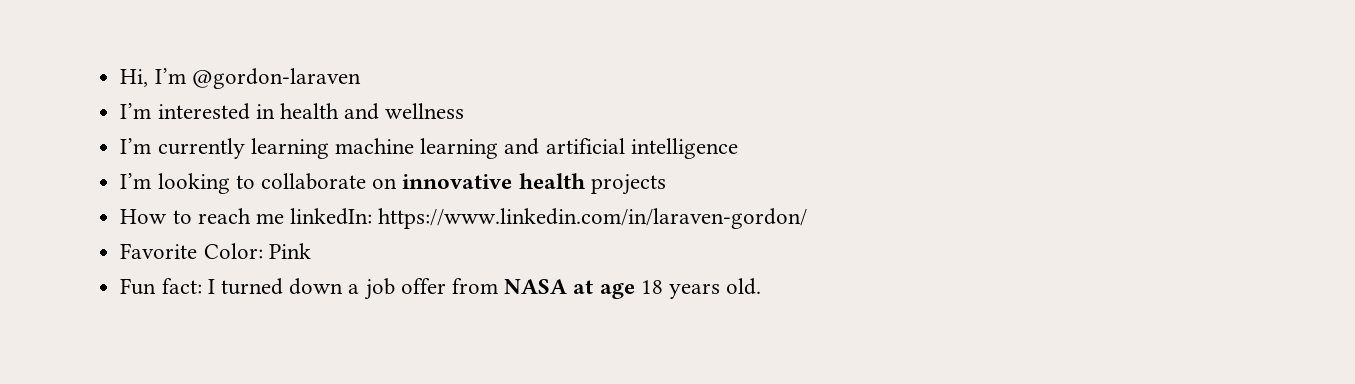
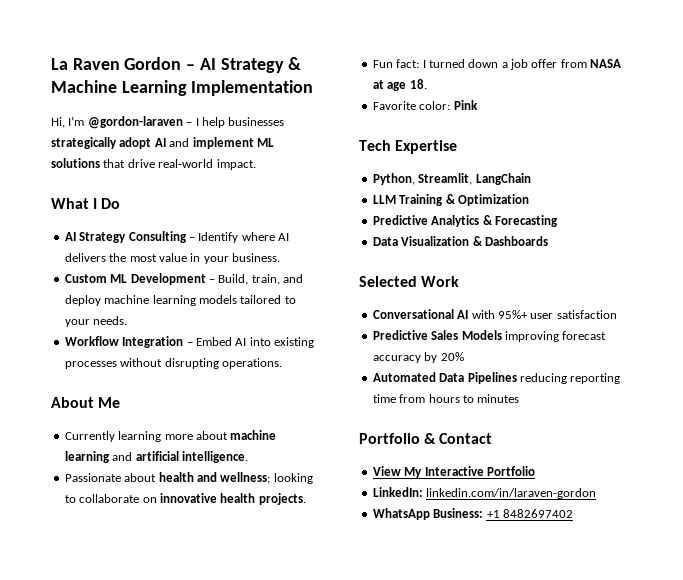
- Hi, I’m @gordon-laraven
- I’m interested in health and wellness
- I’m currently learning machine learning and artificial intelligence
- I’m looking to collaborate on innovative health projects
- How to reach me linkedIn: https://www.linkedin.com/in/laraven-gordon/
- Favorite Color: Pink
+ La Raven Gordon – AI Strategy & Machine Learning Implementation
+ Hi, I’m @gordon-laraven – I help businesses strategically adopt AI and implement ML solutions that drive real-world impact.
+ What I Do
+ AI Strategy Consulting – Identify where AI delivers the most value in your business.
+ Custom ML Development – Build, train, and deploy machine learning models tailored to your needs.
+ Workflow Integration – Embed AI into existing processes without disrupting operations.
+ About Me
+ Currently learning more about machine learning and artificial intelligence.
+ Passionate about health and wellness; looking to collaborate on innovative health projects.
- Fun fact: I turned down a job offer from NASA at age 18 years old.
+ Fun fact: I turned down a job offer from NASA at age 18.
+ Favorite color: Pink
+ Tech Expertise
+ Python, Streamlit, LangChain
+ LLM Training & Optimization
+ Predictive Analytics & Forecasting
+ Data Visualization & Dashboards
+ Selected Work
+ Conversational AI with 95%+ user satisfaction
+ Predictive Sales Models improving forecast accuracy by 20%
+ Automated Data Pipelines reducing reporting time from hours to minutes
+ Portfolio & Contact
+ View My Interactive Portfolio
+ LinkedIn: linkedin.com/in/laraven-gordon
+ WhatsApp Business: +1 8482697402

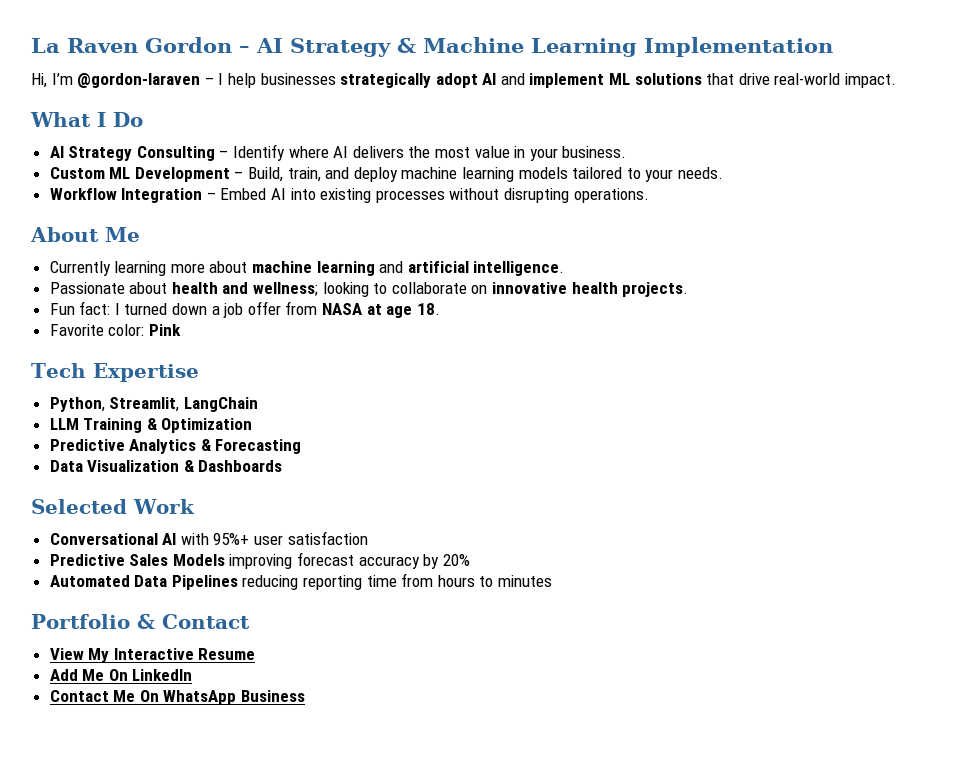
- View My Interactive Portfolio
- LinkedIn: linkedin.com/in/laraven-gordon
- WhatsApp Business: +1 8482697402
+ View My Interactive Resume
+ Add Me On LinkedIn
+ Contact Me On WhatsApp Business

